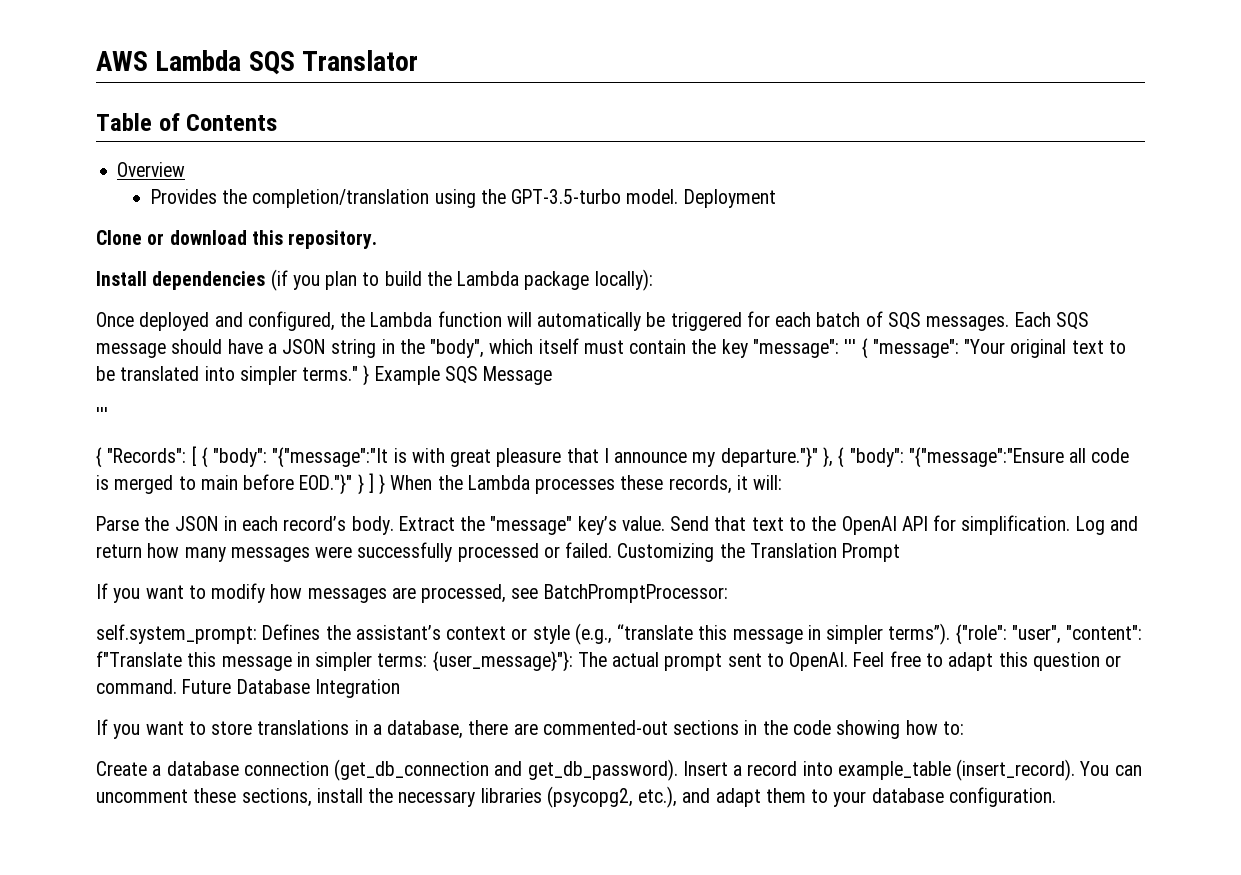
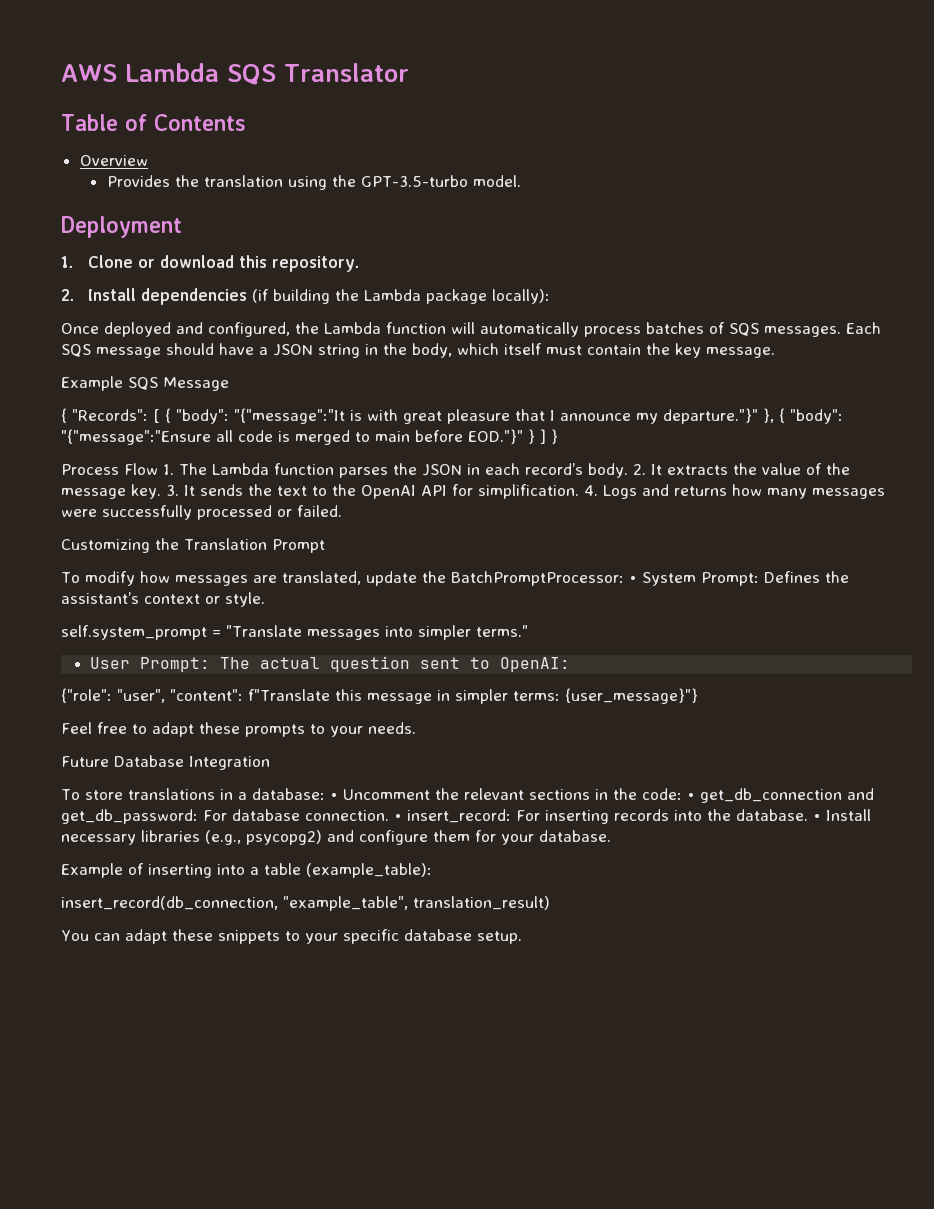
- Provides the completion/translation using the GPT-3.5-turbo model. Deployment
+ Provides the translation using the GPT-3.5-turbo model.
+ Deployment
- Clone or download this repository.
+ 1. Clone or download this repository.
- Install dependencies (if you plan to build the Lambda package locally):
+ 2. Install dependencies (if building the Lambda package locally):
- Once deployed and configured, the Lambda function will automatically be triggered for each batch of SQS messages.
+ Once deployed and configured, the Lambda function will automatically process batches of SQS messages.
- Each SQS message should have a JSON string in the "body", which itself must contain the key "message": ''' { "message": "Your original text to be translated into simpler terms." } Example SQS Message
- '''
+ Each SQS message should have a JSON string in the body, which itself must contain the key message.
+ Example SQS Message
- { "Records": [ { "body": "{"message":"It is with great pleasure that I announce my departure."}" }, { "body": "{"message":"Ensure all code is merged to main before EOD."}" } ] } When the Lambda processes these records, it will:
- Parse the JSON in each record’s body.
+ { "Records": [ { "body": "{"message":"It is with great pleasure that I announce my departure."}" }, { "body": "{"message":"Ensure all code is merged to main before EOD."}" } ] }
+ Process Flow 1. The Lambda function parses the JSON in each record’s body.
- Extract the "message" key’s value. Send that text to the OpenAI API for simplification.
+ 2. It extracts the value of the message key. 3. It sends the text to the OpenAI API for simplification.
- Log and return how many messages were successfully processed or failed. Customizing the Translation Prompt
+ 4. Logs and returns how many messages were successfully processed or failed.
+ Customizing the Translation Prompt
- If you want to modify how messages are processed, see BatchPromptProcessor:
- self.system_prompt: Defines the assistant’s context or style (e.g., “translate this message in simpler terms”). {"role": "user", "content": f"Translate this message in simpler terms: {user_message}"}: The actual prompt sent to OpenAI. Feel free to adapt this question or command. Future Database Integration
- If you want to store translations in a database, there are commented-out sections in the code showing how to:
- Create a database connection (get_db_connection and get_db_password). Insert a record into example_table (insert_record). You can uncomment these sections, install the necessary libraries (psycopg2, etc.), and adapt them to your database configuration.
+ To modify how messages are translated, update the BatchPromptProcessor: • System Prompt: Defines the assistant’s context or style.
+ self.system_prompt = "Translate messages into simpler terms."
+ User Prompt: The actual question sent to OpenAI:
+ {"role": "user", "content": f"Translate this message in simpler terms: {user_message}"}
+ Feel free to adapt these prompts to your needs.
+ Future Database Integration
+ To store translations in a database: • Uncomment the relevant sections in the code: • get_db_connection and get_db_password: For database connection. • insert_record: For inserting records into the database. • Install necessary libraries (e.g., psycopg2) and configure them for your database.
+ Example of inserting into a table (example_table):
+ insert_record(db_connection, "example_table", translation_result)
+ You can adapt these snippets to your specific database setup.

